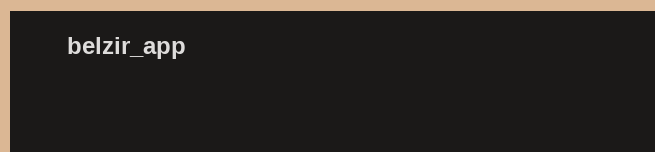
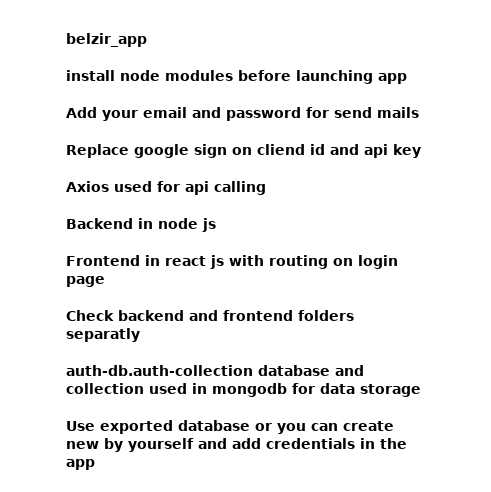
+ install node modules before launching app
+ Add your email and password for send mails
+ Replace google sign on cliend id and api key
+ Axios used for api calling
+ Backend in node js
+ Frontend in react js with routing on login page
+ Check backend and frontend folders separatly
+ auth-db.auth-collection database and collection used in mongodb for data storage
+ Use exported database or you can create new by yourself and add credentials in the app

